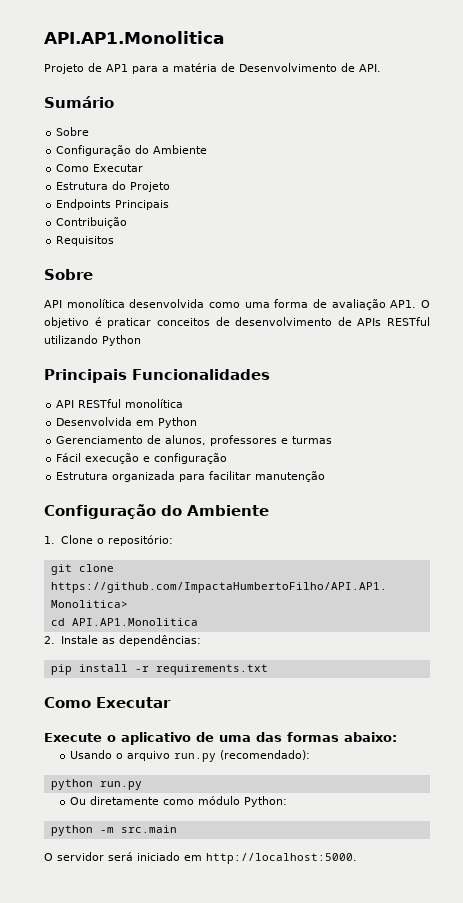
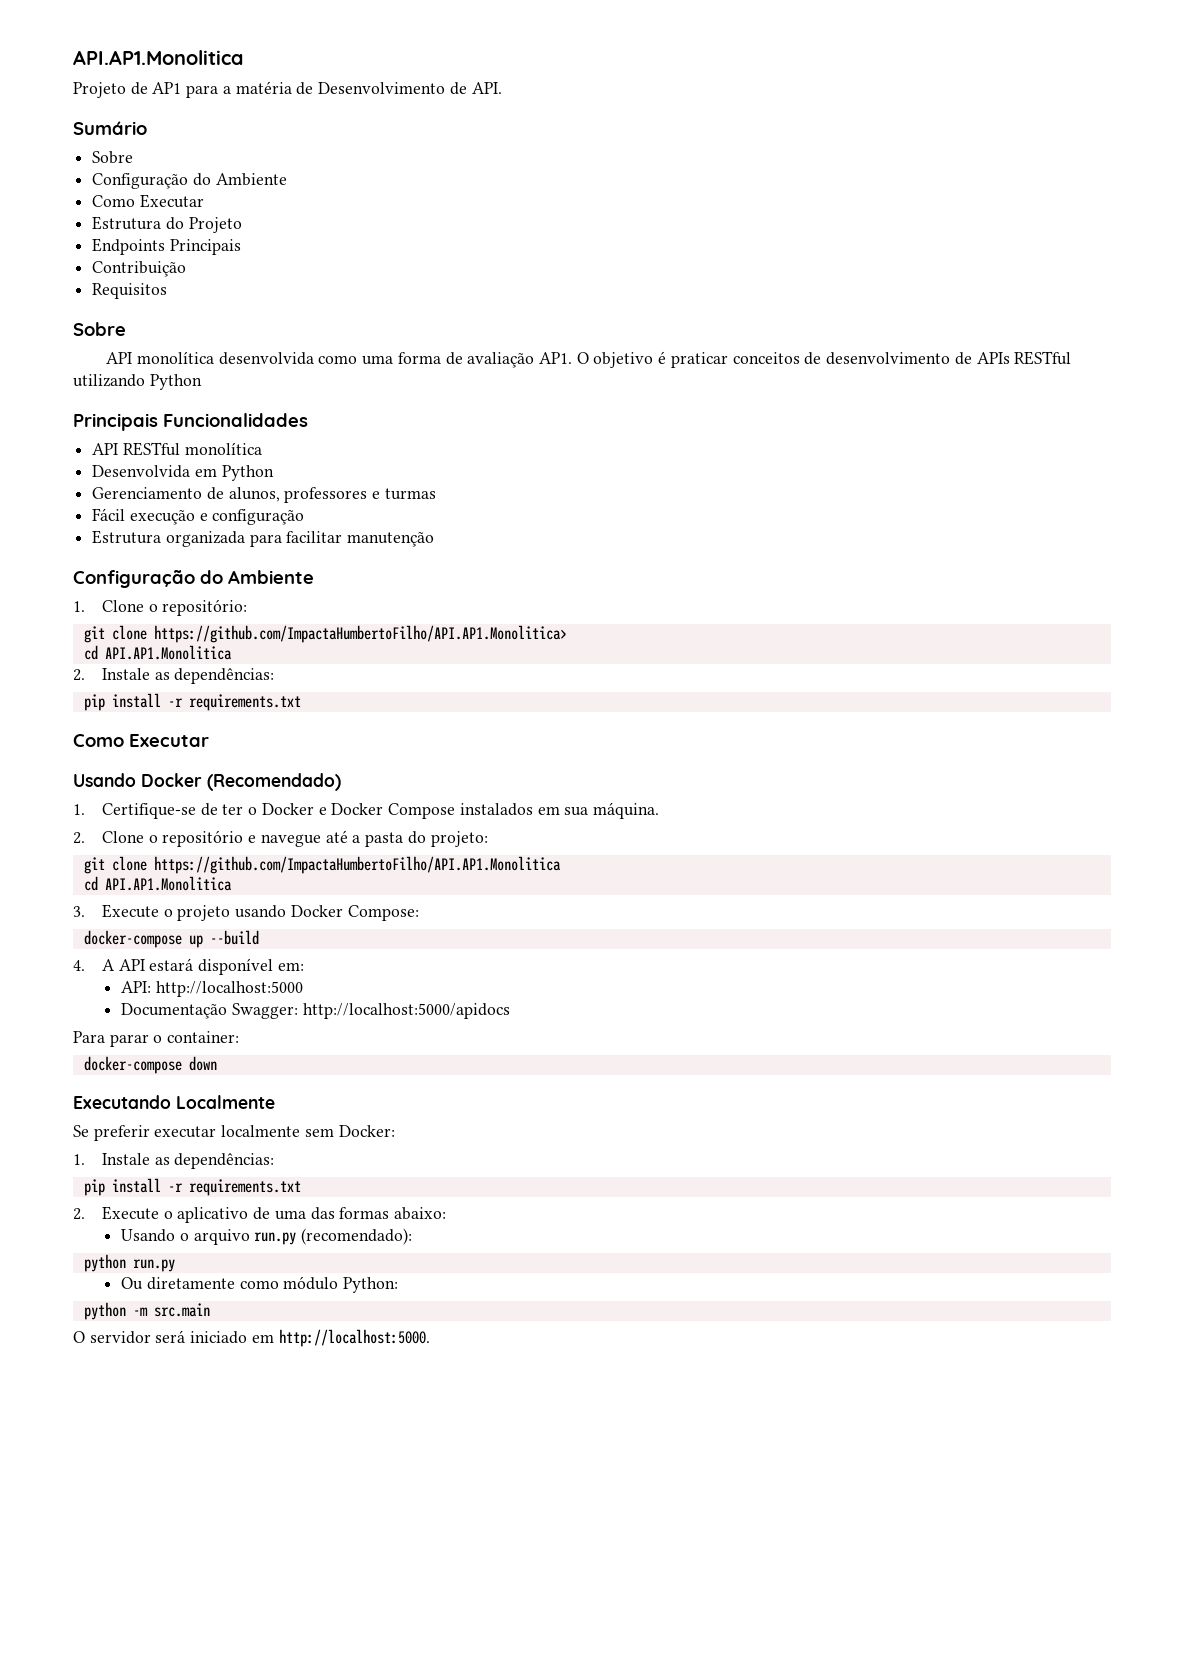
- Execute o aplicativo de uma das formas abaixo:
+ Usando Docker (Recomendado)
+ 1. Certifique-se de ter o Docker e Docker Compose instalados em sua máquina.
+ 2. Clone o repositório e navegue até a pasta do projeto:
+ git clone https://github.com/ImpactaHumbertoFilho/API.AP1.Monolitica
+ cd API.AP1.Monolitica
+ 3. Execute o projeto usando Docker Compose:
+ docker-compose up --build
+ 4. A API estará disponível em:
+ API: http://localhost:5000
+ Documentação Swagger: http://localhost:5000/apidocs
+ Para parar o container:
+ docker-compose down
+ Executando Localmente
+ Se preferir executar localmente sem Docker:
+ 1. Instale as dependências:
+ pip install -r requirements.txt
+ 2. Execute o aplicativo de uma das formas abaixo:

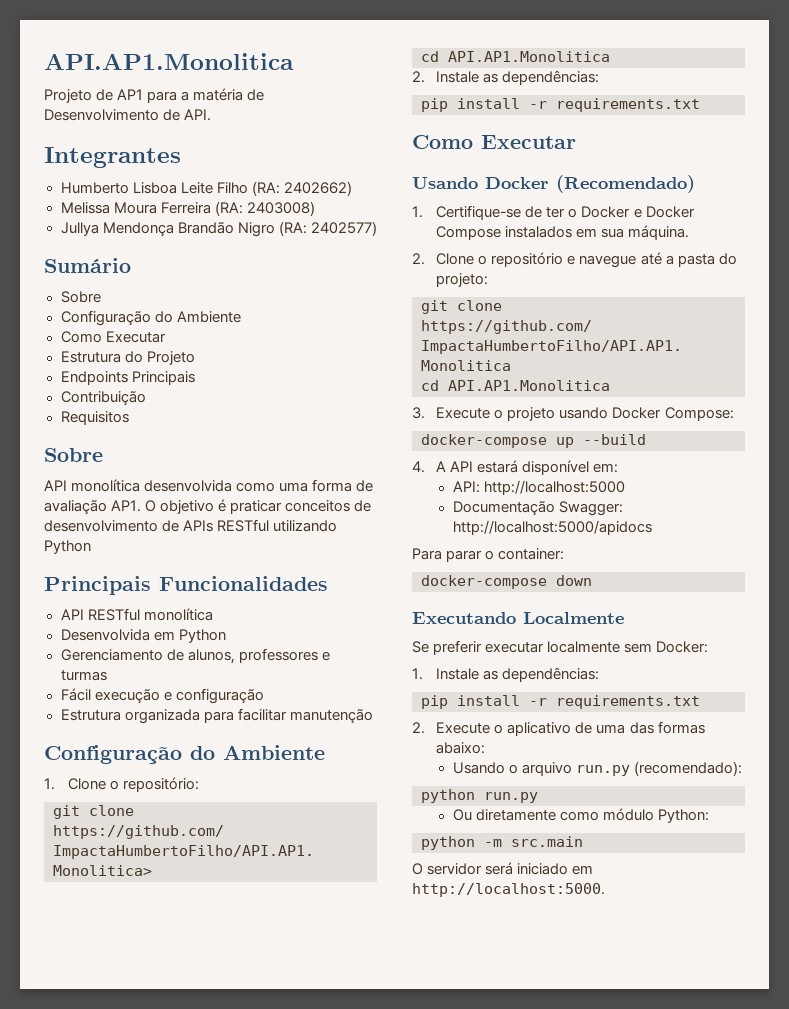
+ Integrantes
+ Humberto Lisboa Leite Filho (RA: 2402662)
+ Melissa Moura Ferreira (RA: 2403008)
+ Jullya Mendonça Brandão Nigro (RA: 2402577)

